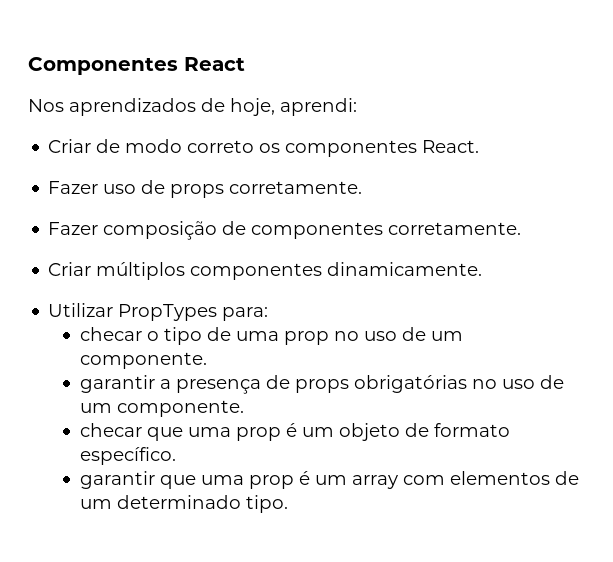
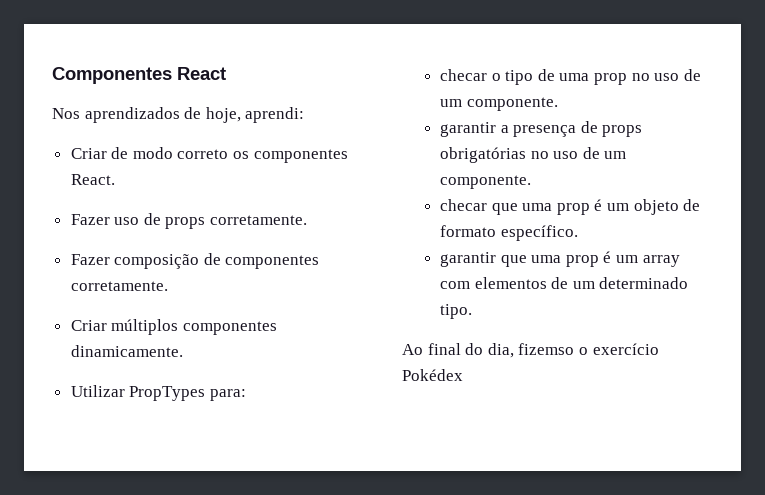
+ Ao final do dia, fizemso o exercício Pokédex

